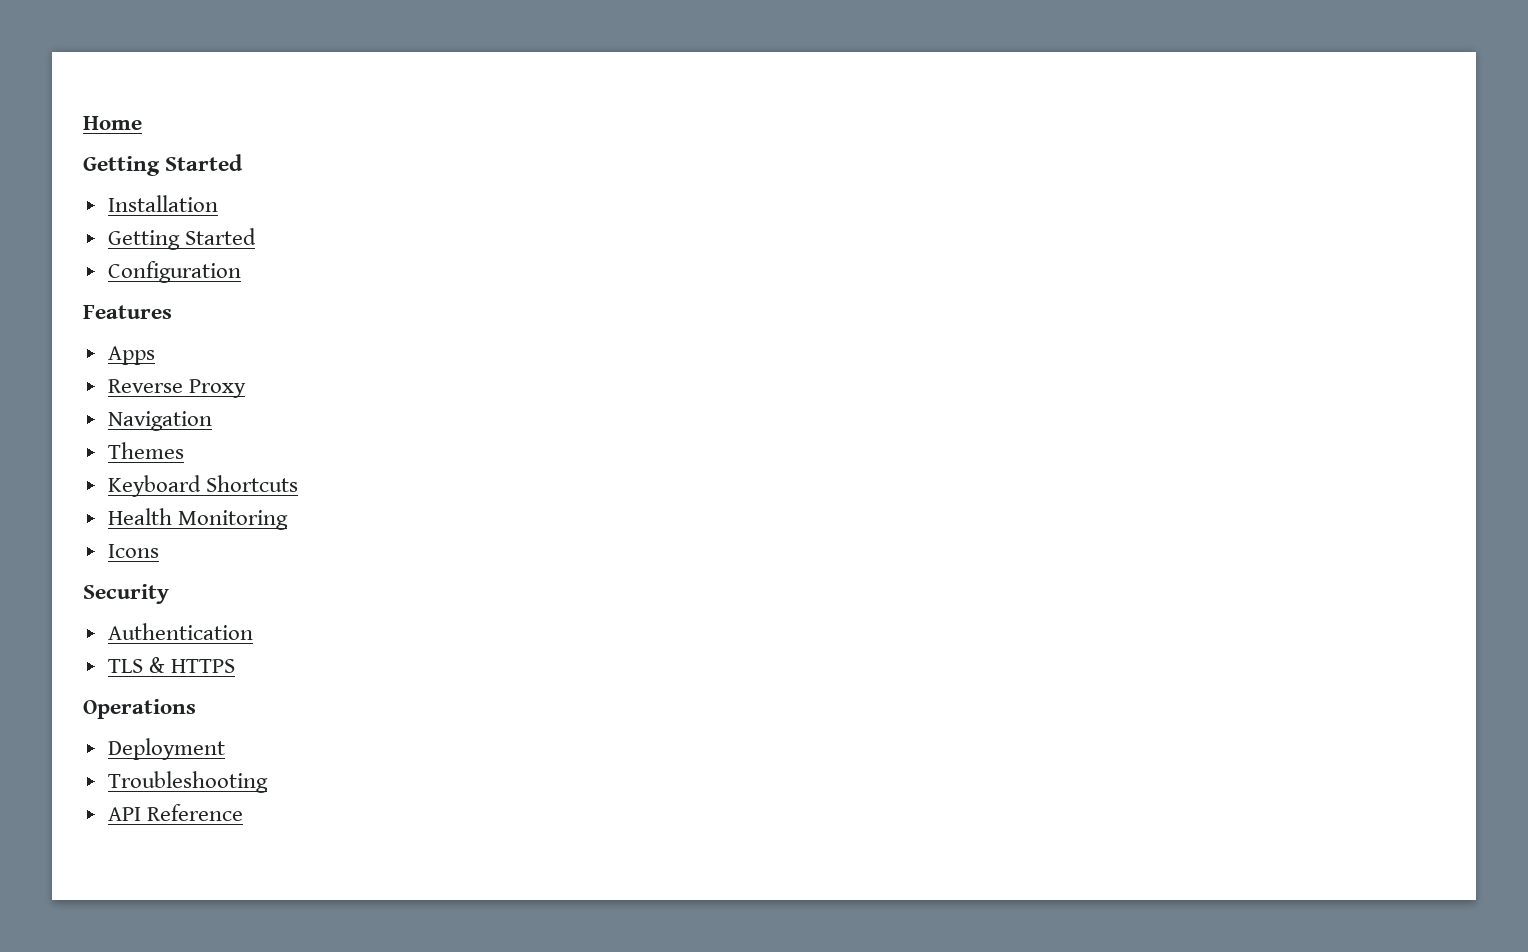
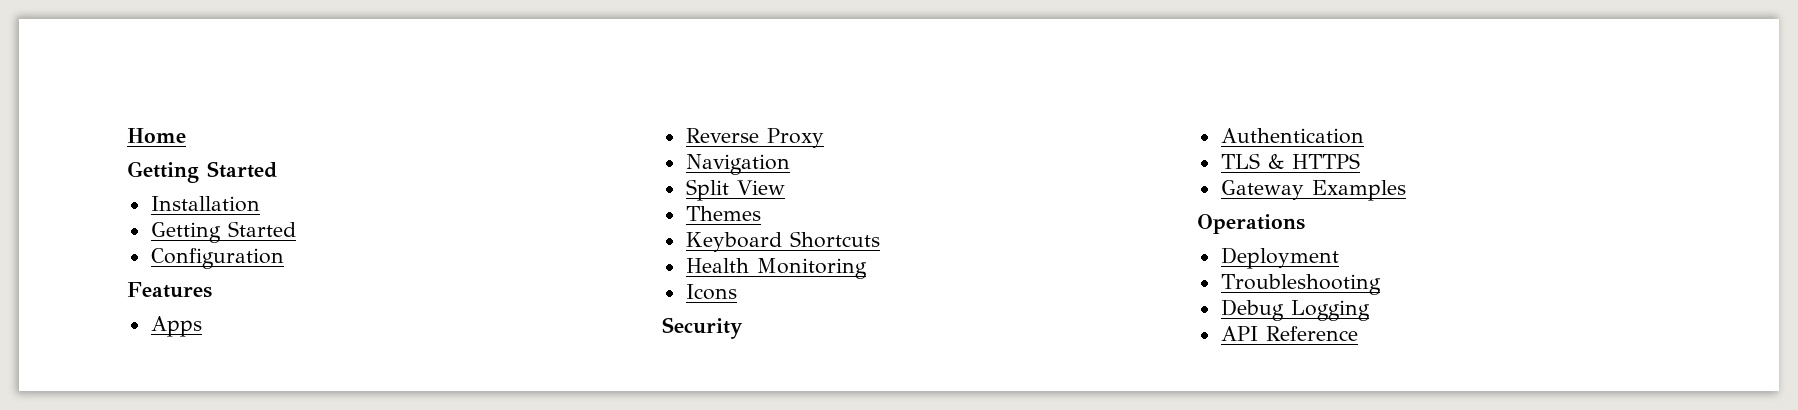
+ Split View
+ Gateway Examples
+ Debug Logging

